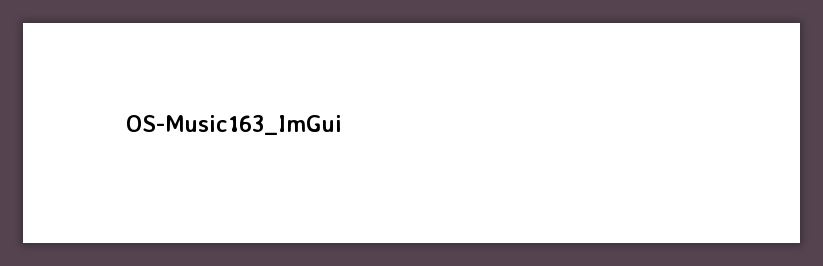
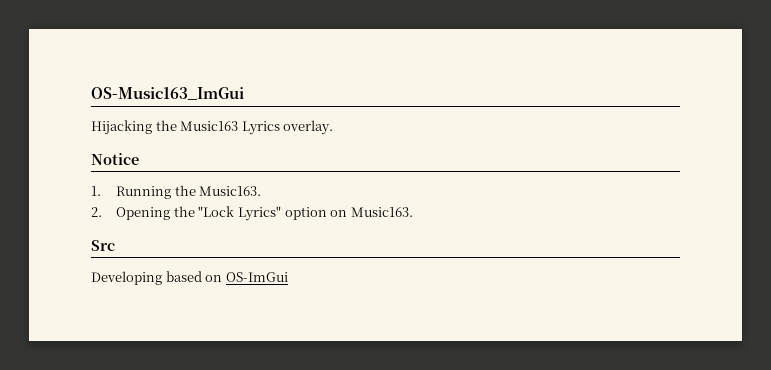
+ Hijacking the Music163 Lyrics overlay.
+ Notice
+ 1. Running the Music163.
+ 2. Opening the "Lock Lyrics" option on Music163.
+ Src
+ Developing based on OS-ImGui

